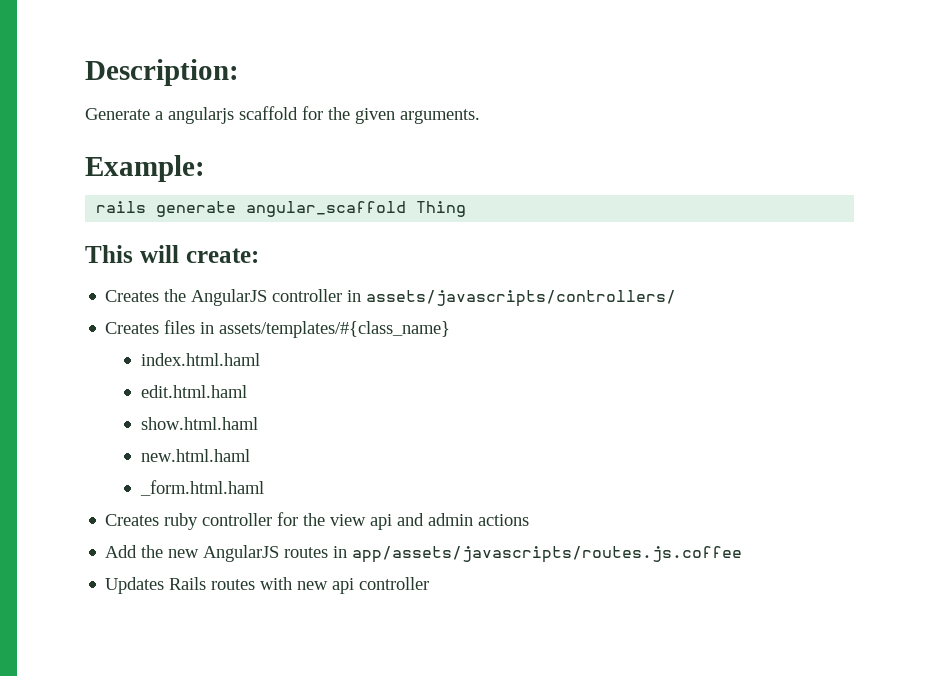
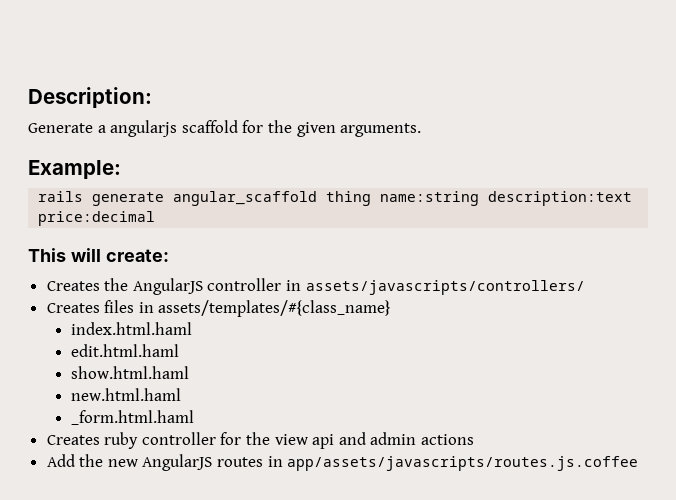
- rails generate angular_scaffold Thing
+ rails generate angular_scaffold thing name:string description:text price:decimal
- Updates Rails routes with new api controller

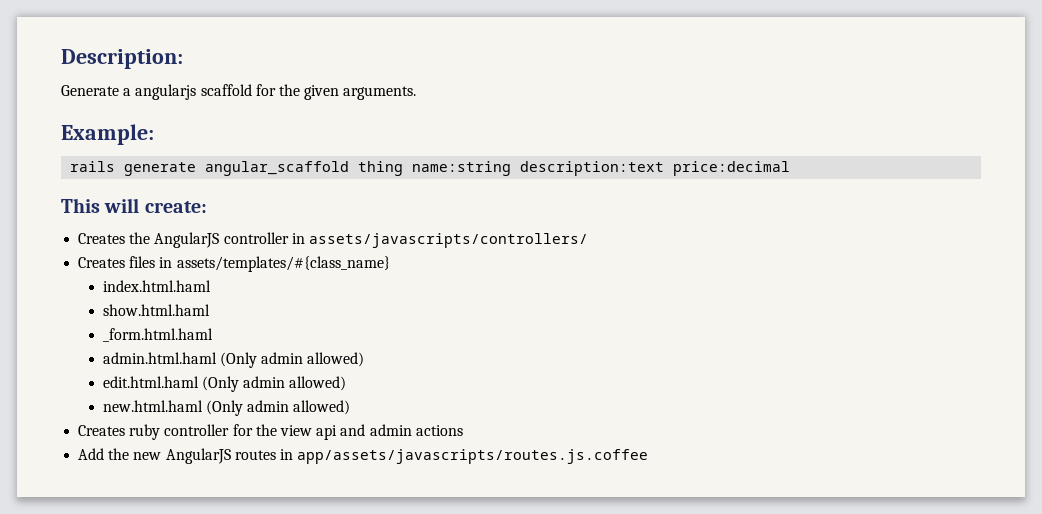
- edit.html.haml
- new.html.haml
  _form.html.haml
+ admin.html.haml (Only admin allowed)
+ edit.html.haml (Only admin allowed)
+ new.html.haml (Only admin allowed)

